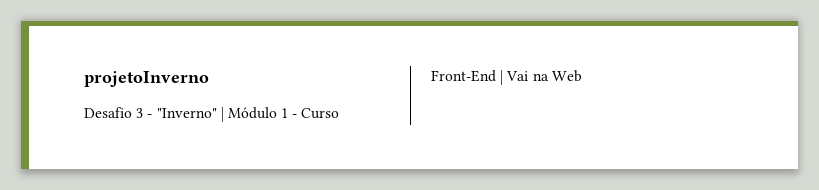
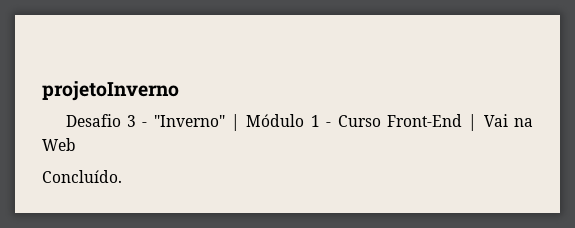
+ Concluído.

